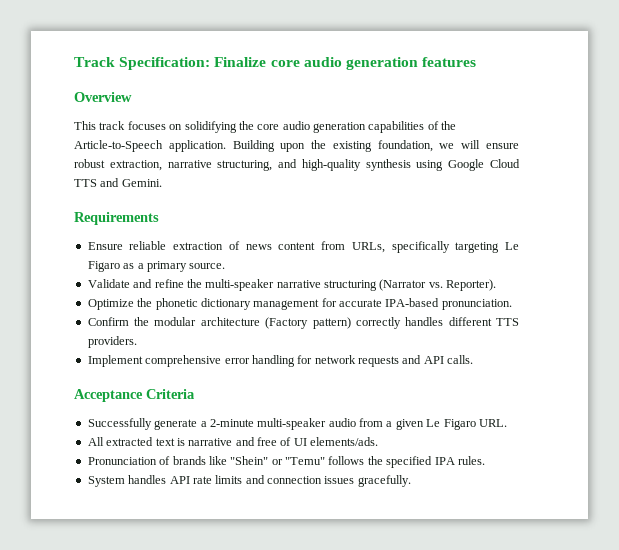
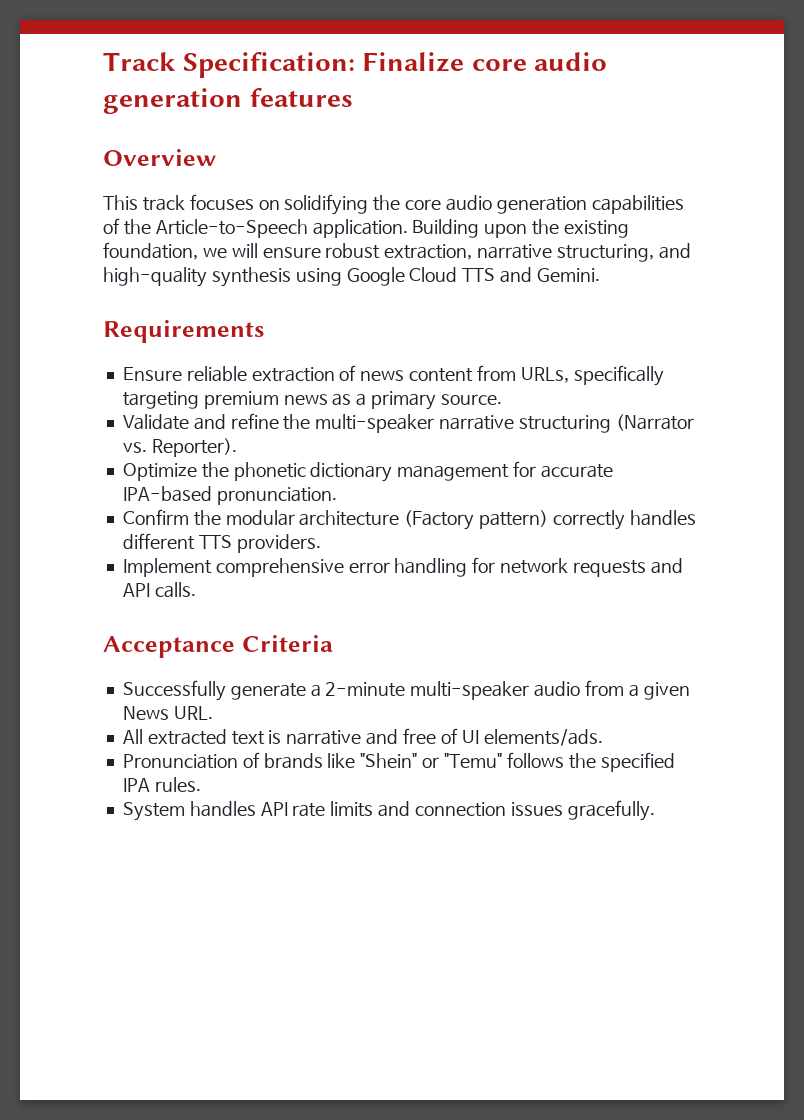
- Ensure reliable extraction of news content from URLs, specifically targeting Le Figaro as a primary source.
+ Ensure reliable extraction of news content from URLs, specifically targeting premium news as a primary source.
- Successfully generate a 2-minute multi-speaker audio from a given Le Figaro URL.
+ Successfully generate a 2-minute multi-speaker audio from a given News URL.

